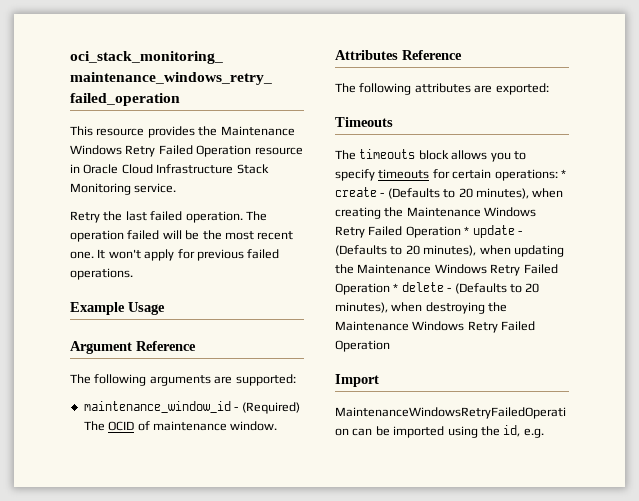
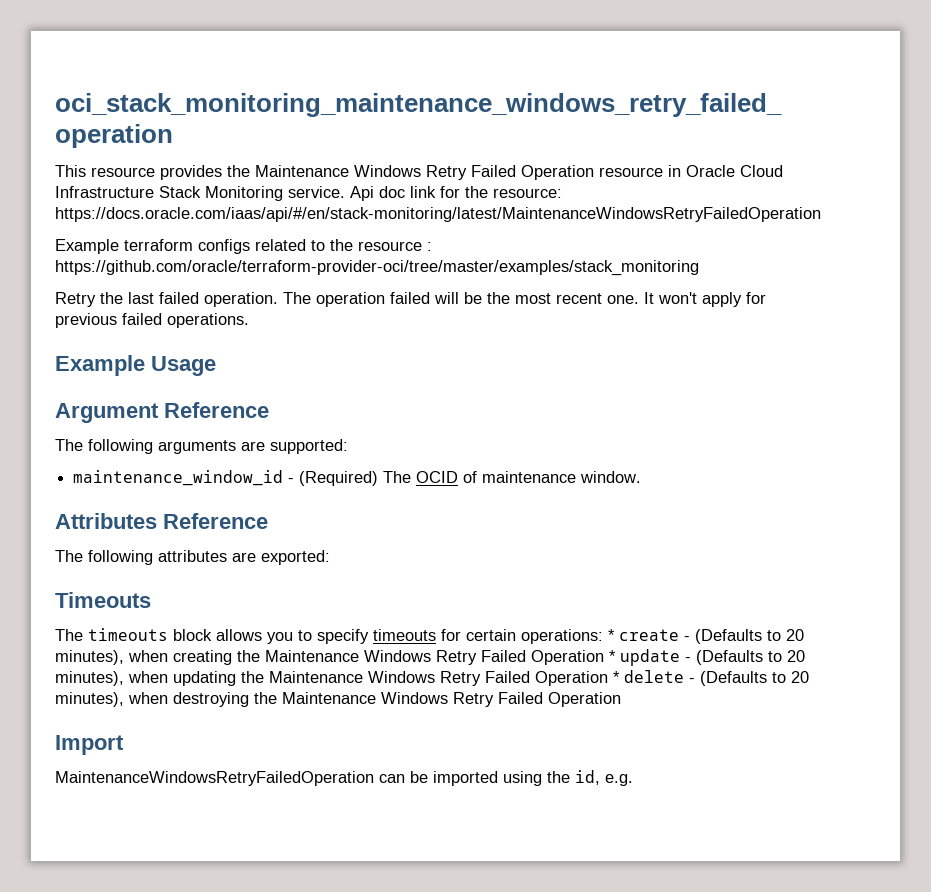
+ Api doc link for the resource: https://docs.oracle.com/iaas/api/#/en/stack-monitoring/latest/MaintenanceWindowsRetryFailedOperation
+ Example terraform configs related to the resource : https://github.com/oracle/terraform-provider-oci/tree/master/examples/stack_monitoring

